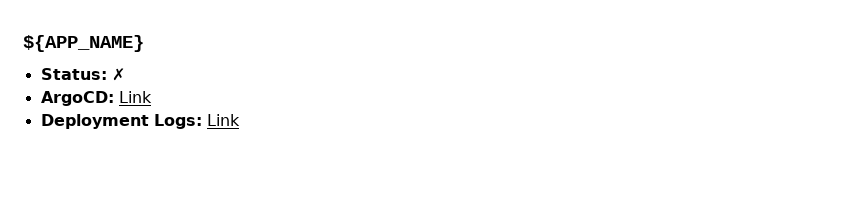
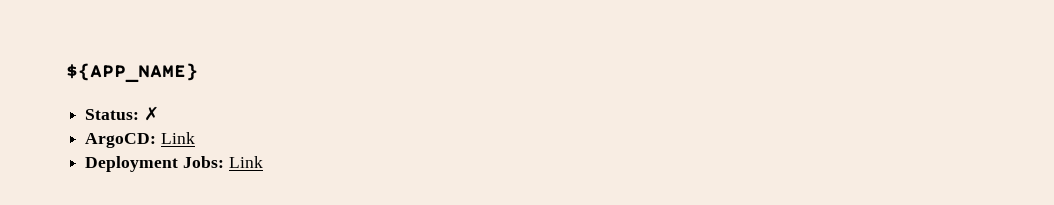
- Deployment Logs: Link
+ Deployment Jobs: Link

